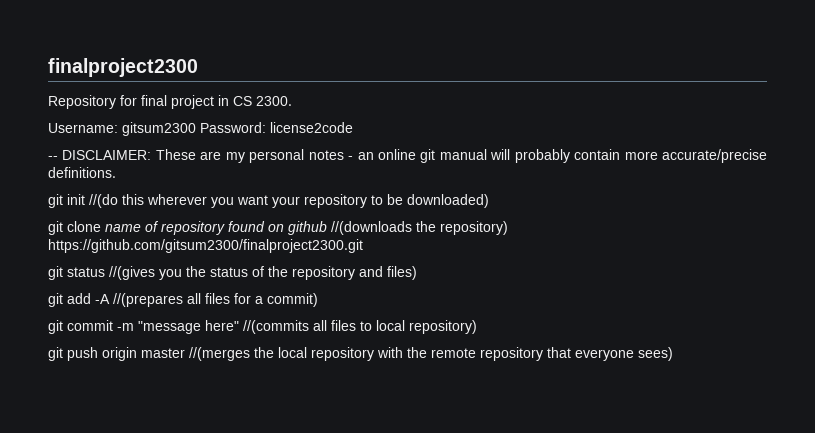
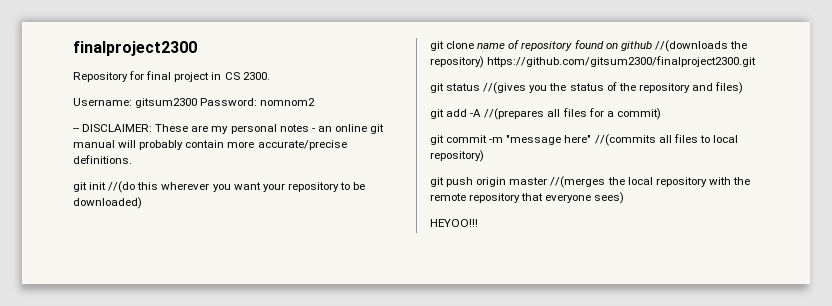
- Username: gitsum2300 Password: license2code
+ Username: gitsum2300 Password: nomnom2
+ HEYOO!!!

